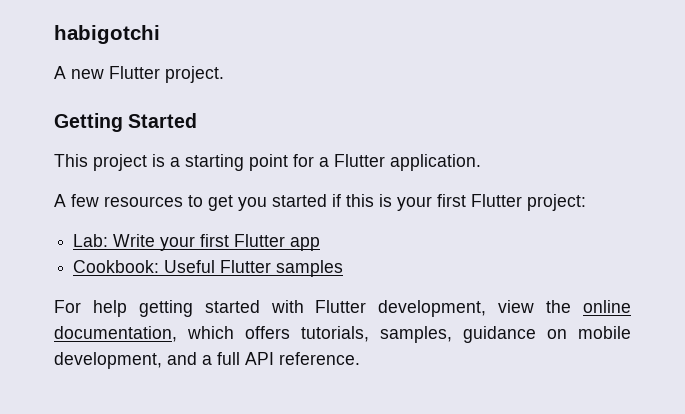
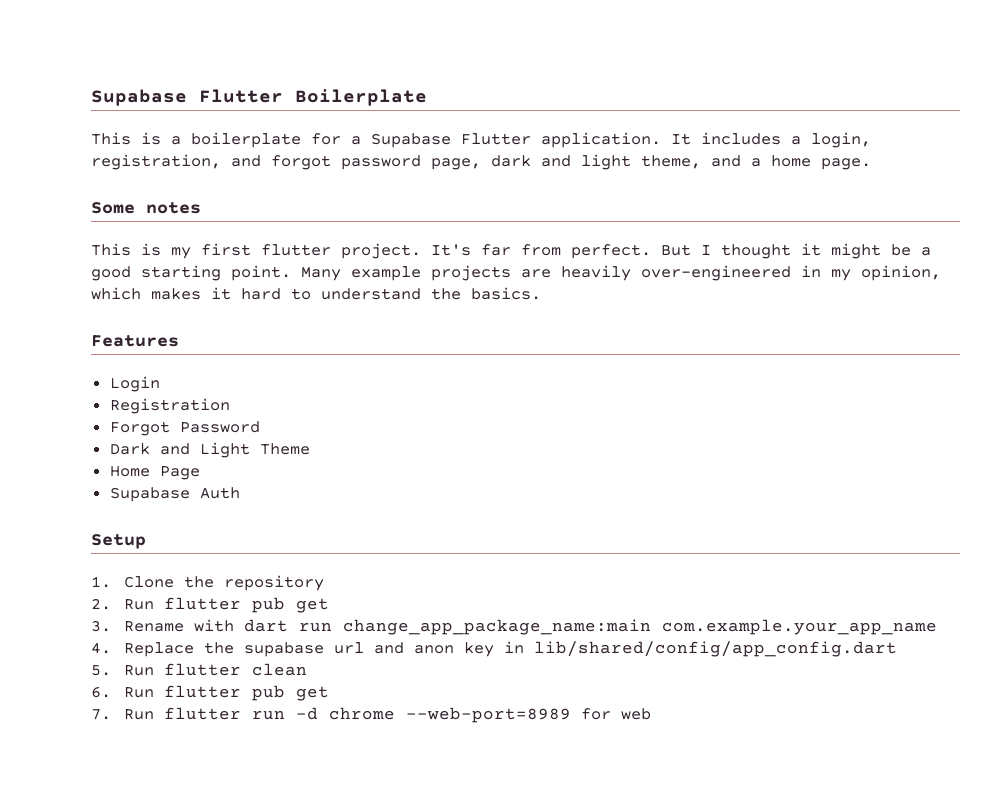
- habigotchi
- A new Flutter project.
- Getting Started
- This project is a starting point for a Flutter application.
- A few resources to get you started if this is your first Flutter project:
- Lab: Write your first Flutter app
- Cookbook: Useful Flutter samples
- For help getting started with Flutter development, view the online documentation, which offers tutorials, samples, guidance on mobile development, and a full API reference.
+ Supabase Flutter Boilerplate
+ This is a boilerplate for a Supabase Flutter application. It includes a login, registration, and forgot password page, dark and light theme, and a home page.
+ Some notes
+ This is my first flutter project. It's far from perfect. But I thought it might be a good starting point. Many example projects are heavily over-engineered in my opinion, which makes it hard to understand the basics.
+ Features
+ Login
+ Registration
+ Forgot Password
+ Dark and Light Theme
+ Home Page
+ Supabase Auth
+ Setup
+ 1. Clone the repository
+ 2. Run flutter pub get
+ 3. Rename with dart run change_app_package_name:main com.example.your_app_name
+ 4. Replace the supabase url and anon key in lib/shared/config/app_config.dart
+ 5. Run flutter clean
+ 6. Run flutter pub get
+ 7. Run flutter run -d chrome --web-port=8989 for web

